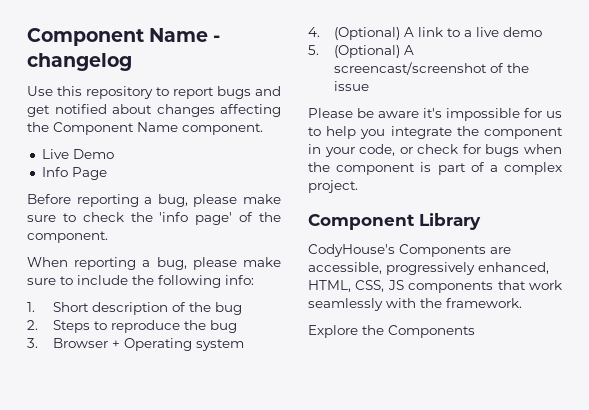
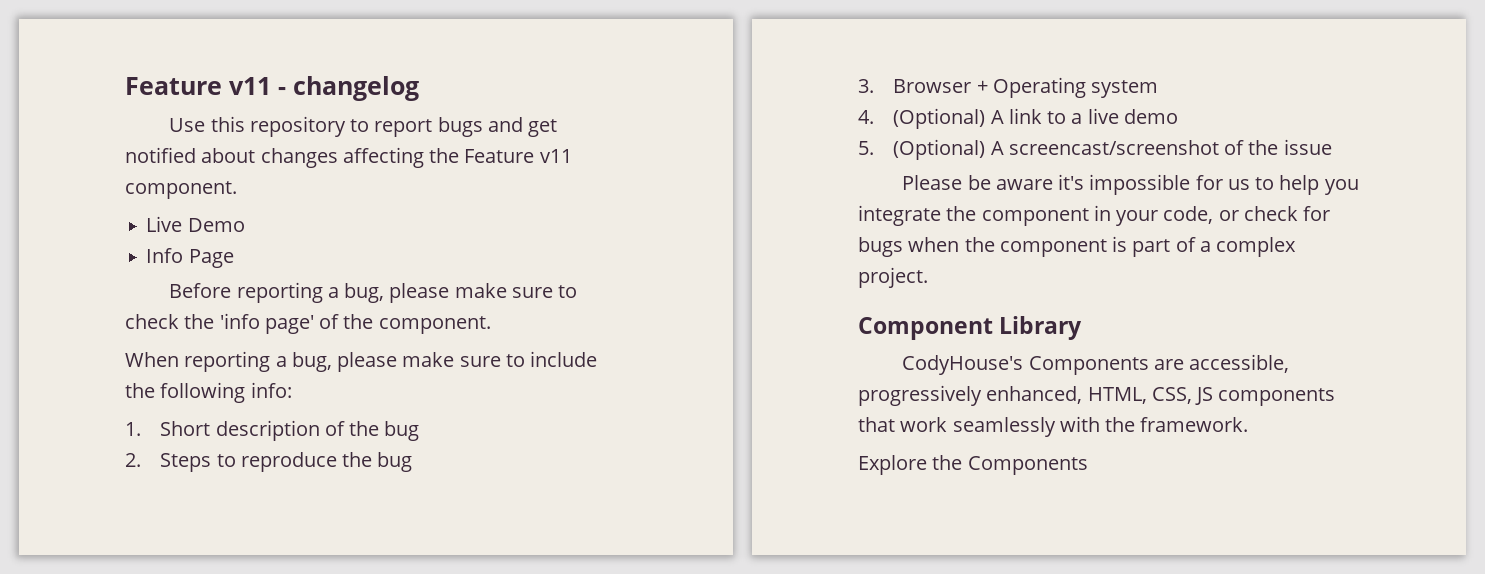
- Component Name - changelog
+ Feature v11 - changelog
- Use this repository to report bugs and get notified about changes affecting the Component Name component.
+ Use this repository to report bugs and get notified about changes affecting the Feature v11 component.

